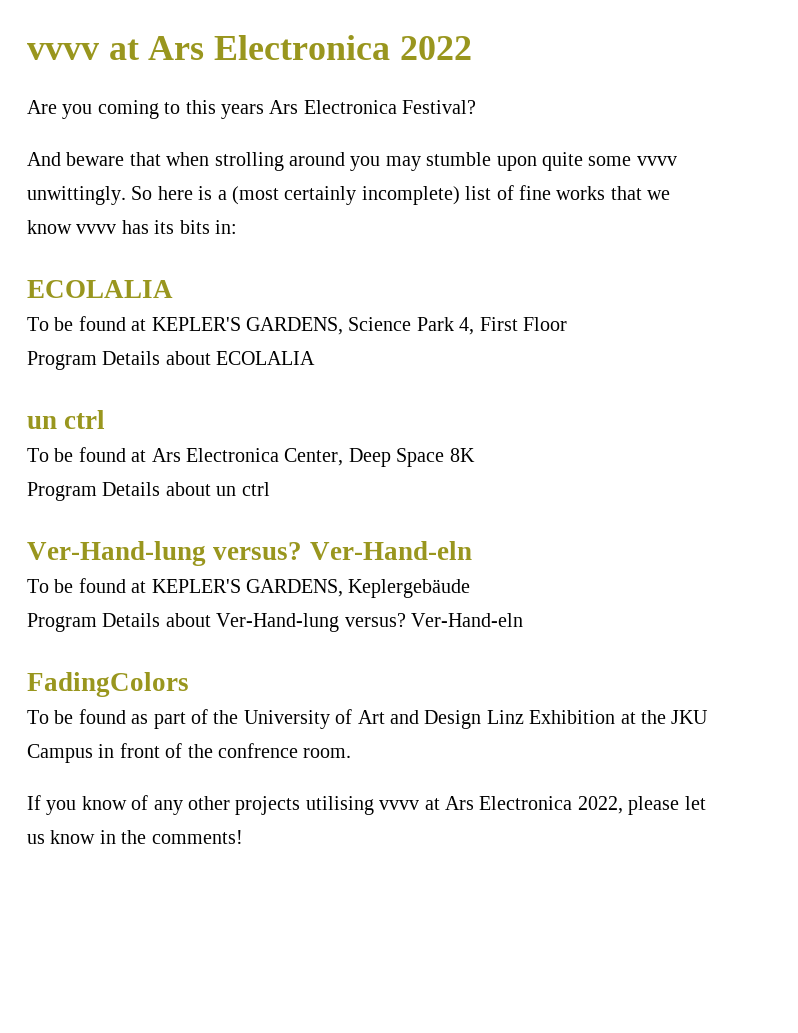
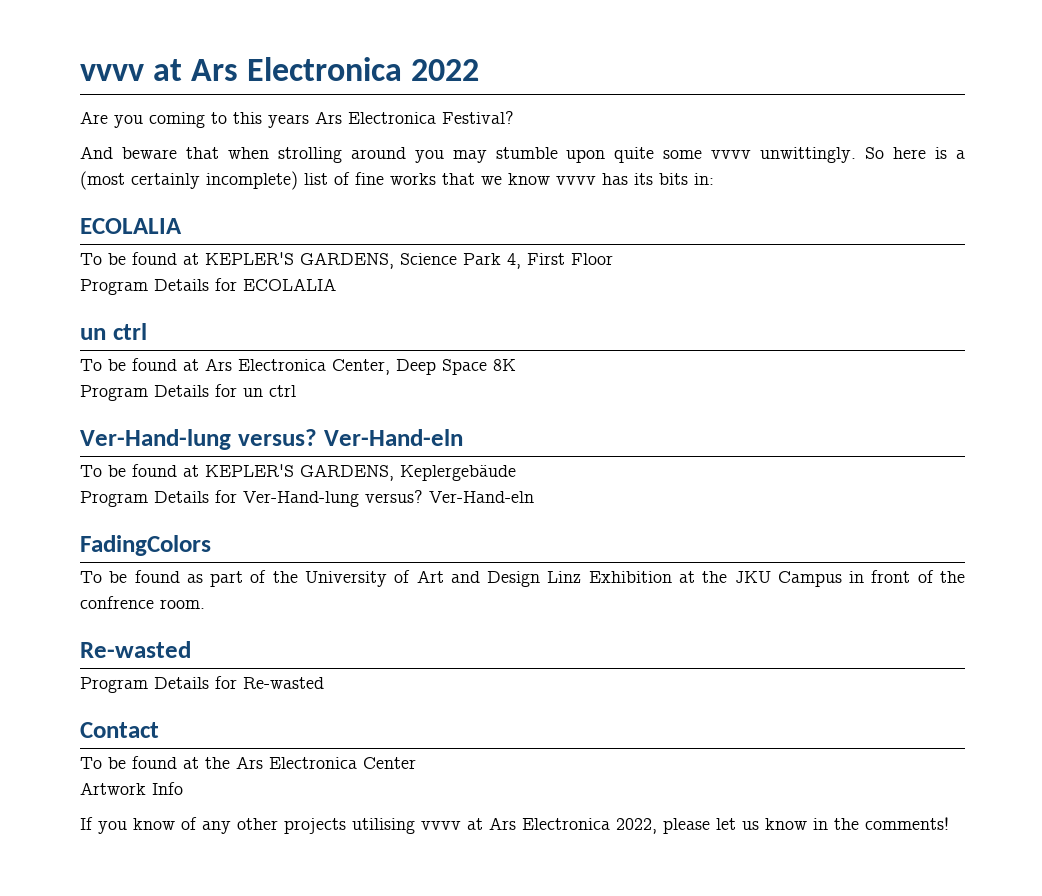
- Program Details about ECOLALIA
+ Program Details for ECOLALIA
- Program Details about un ctrl
+ Program Details for un ctrl
- Program Details about Ver-Hand-lung versus?
+ Program Details for Ver-Hand-lung versus?
  To be found as part of the University of Art and Design Linz Exhibition at the JKU Campus in front of the confrence room.
+ Re-wasted
+ Program Details for Re-wasted
+ Contact
+ To be found at the Ars Electronica Center
+ Artwork Info

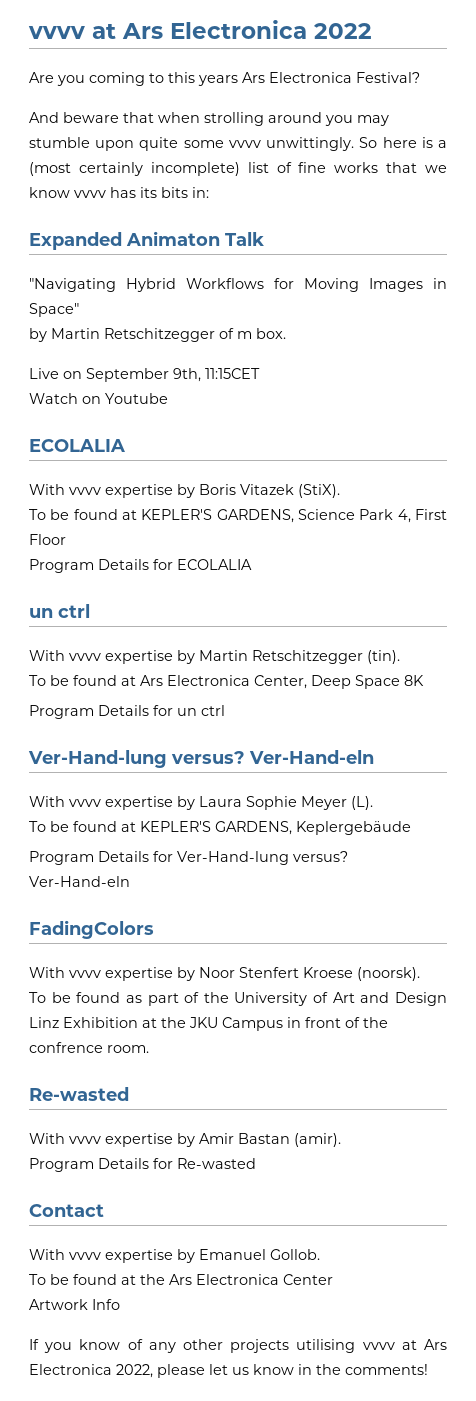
  So here is a (most certainly incomplete) list of fine works that we know vvvv has its bits in:
+ Expanded Animaton Talk
+ "Navigating Hybrid Workflows for Moving Images in Space"
+ by Martin Retschitzegger of m box.
+ Live on September 9th, 11:15CET
+ Watch on Youtube
  ECOLALIA
+ With vvvv expertise by Boris Vitazek (StiX).
+ With vvvv expertise by Martin Retschitzegger (tin).
+ With vvvv expertise by Laura Sophie Meyer (L).
+ With vvvv expertise by Noor Stenfert Kroese (noorsk).
+ With vvvv expertise by Amir Bastan (amir).
+ With vvvv expertise by Emanuel Gollob.

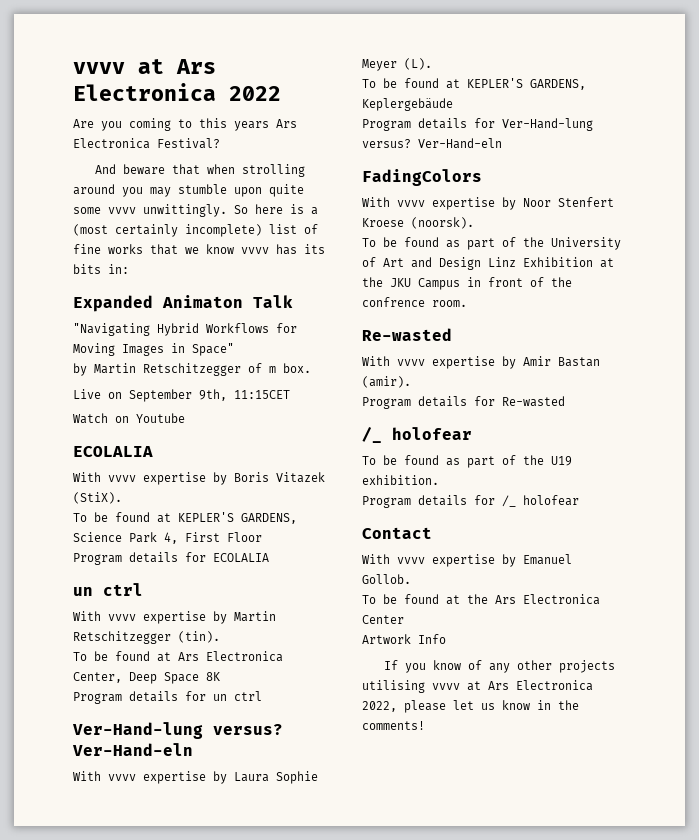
- Program Details for ECOLALIA
+ Program details for ECOLALIA
- Program Details for un ctrl
+ Program details for un ctrl
- Program Details for Ver-Hand-lung versus?
+ Program details for Ver-Hand-lung versus?
- Program Details for Re-wasted
+ Program details for Re-wasted
+ /_ holofear
+ To be found as part of the U19 exhibition.
+ Program details for /_ holofear

